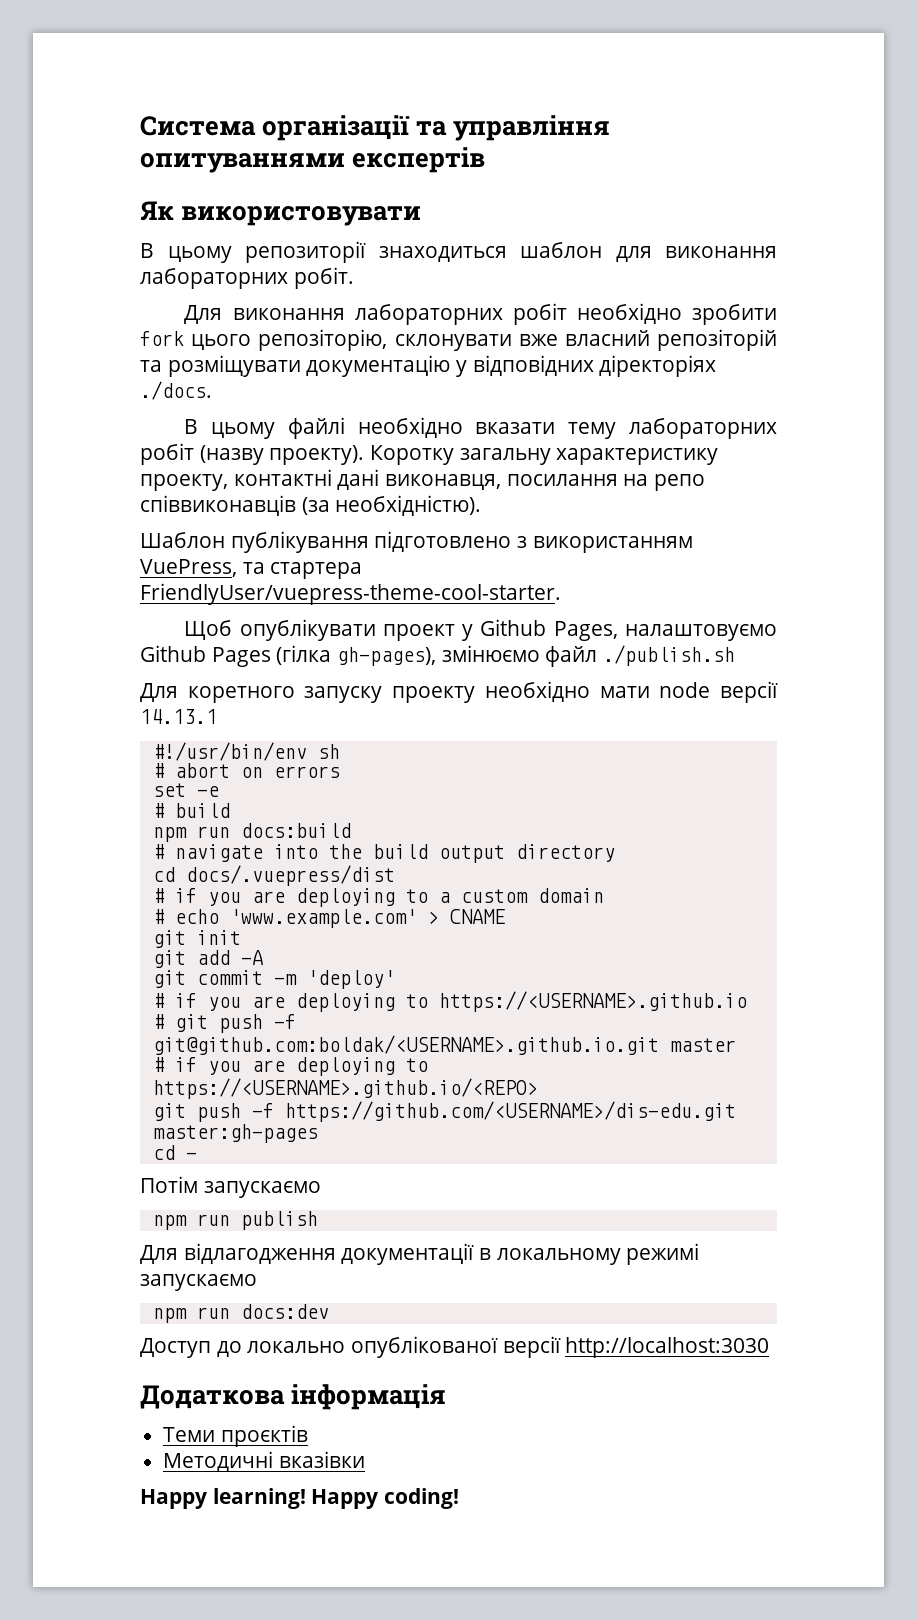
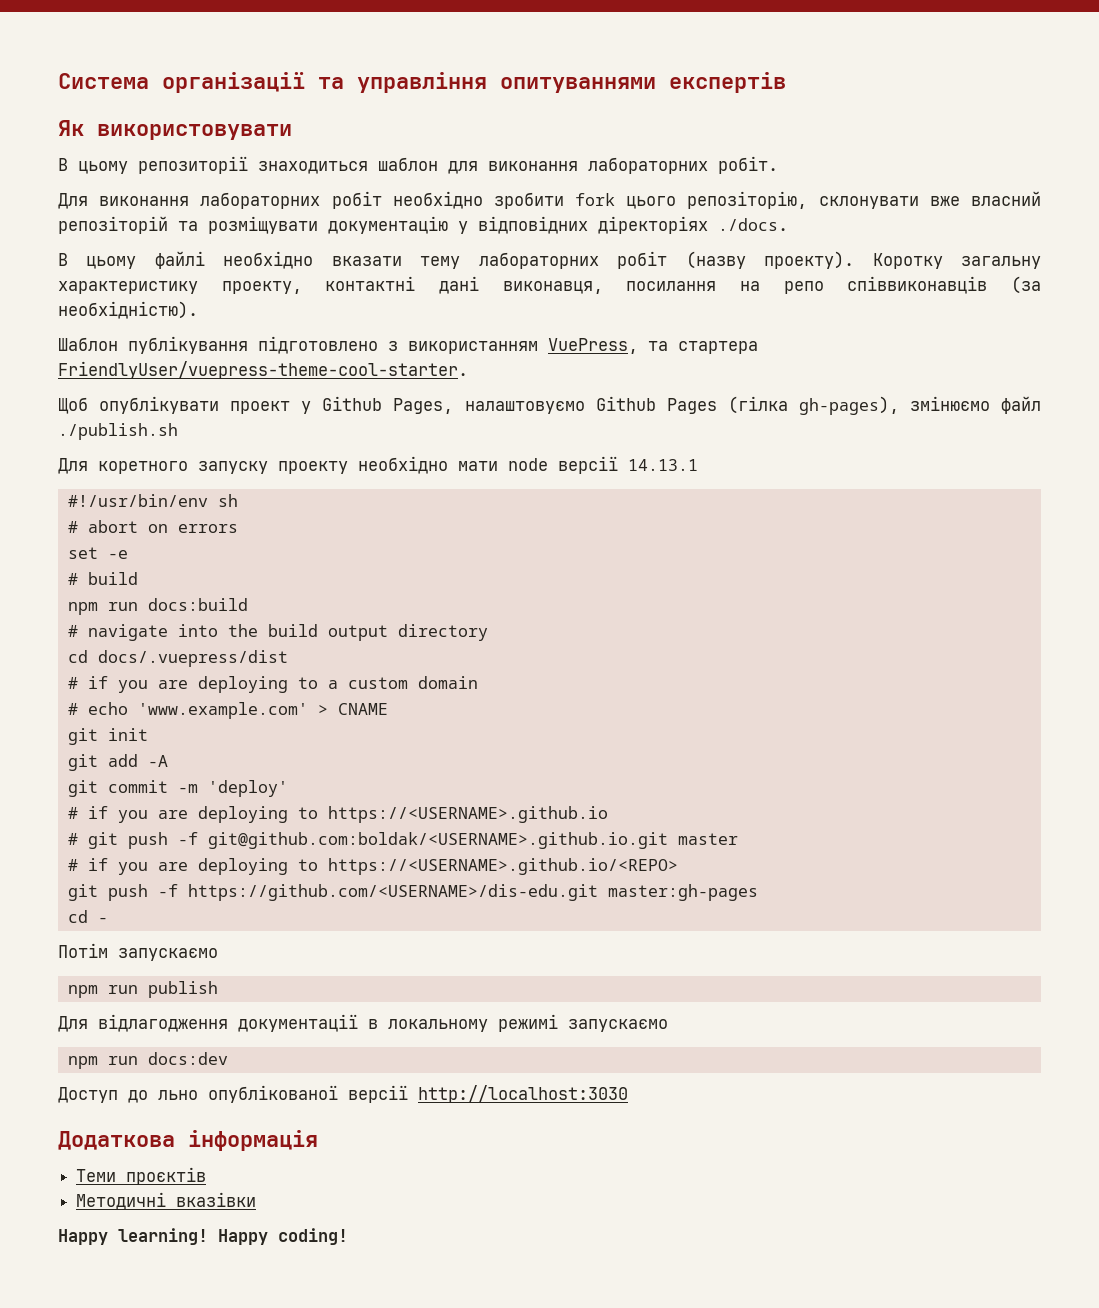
- Доступ до локально опублікованої версії http://localhost:3030
+ Доступ до льно опублікованої версії http://localhost:3030

